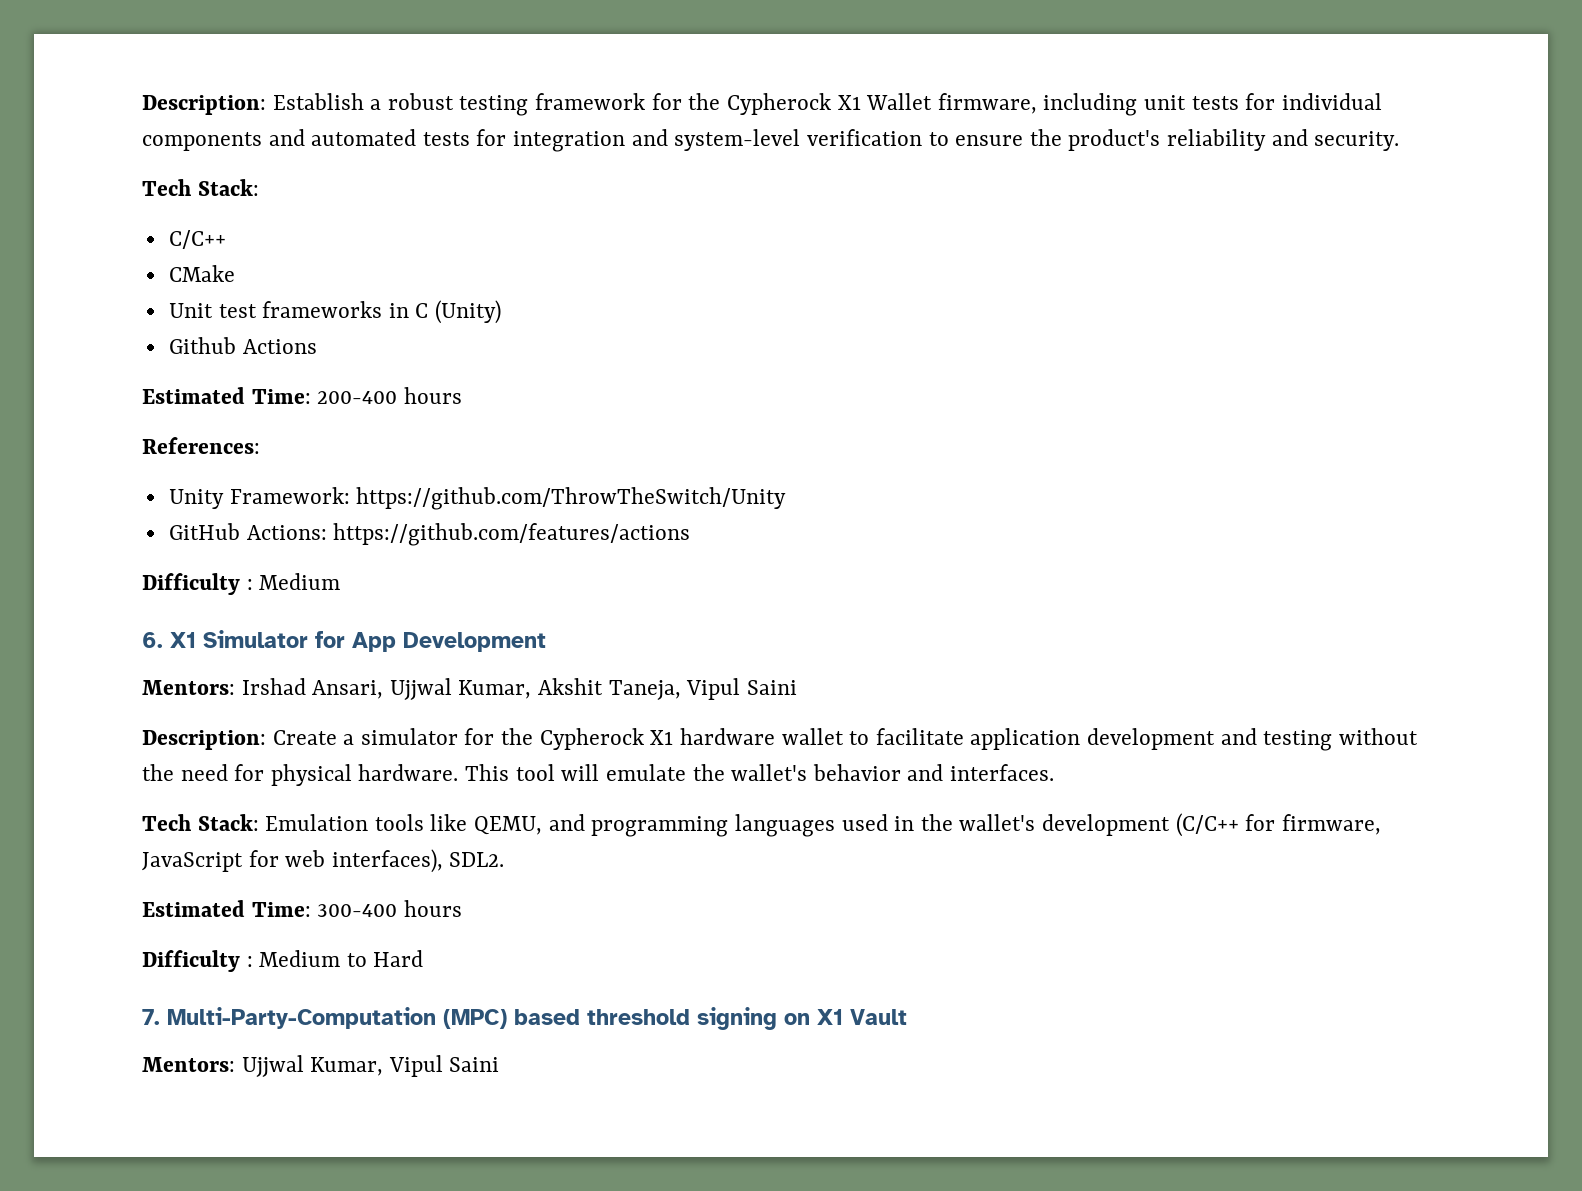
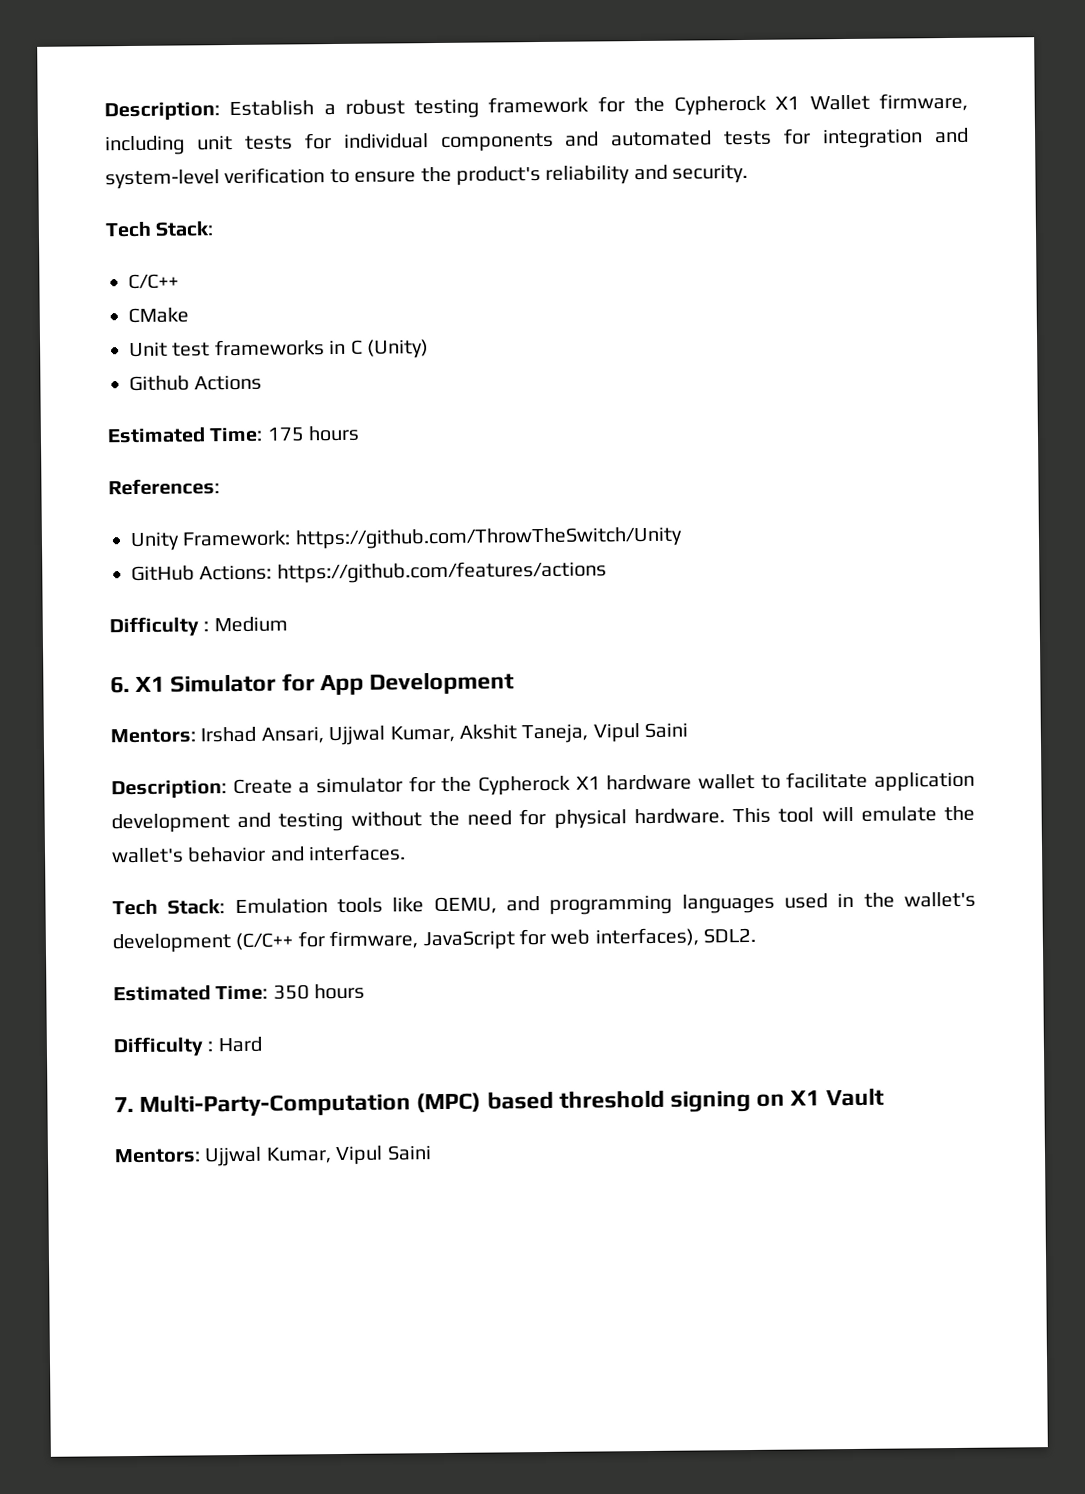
- Estimated Time: 200-400 hours
+ Estimated Time: 175 hours
- Estimated Time: 300-400 hours
+ Estimated Time: 350 hours
- Difficulty : Medium to Hard
+ Difficulty : Hard

